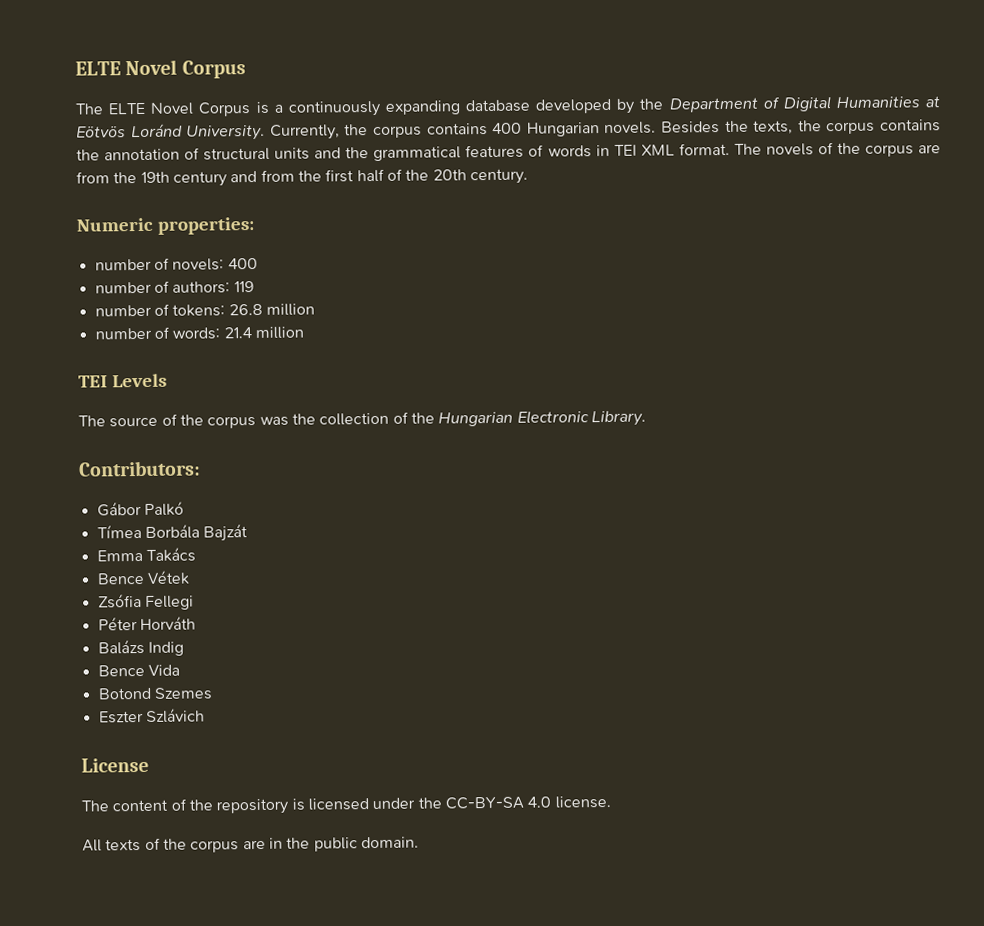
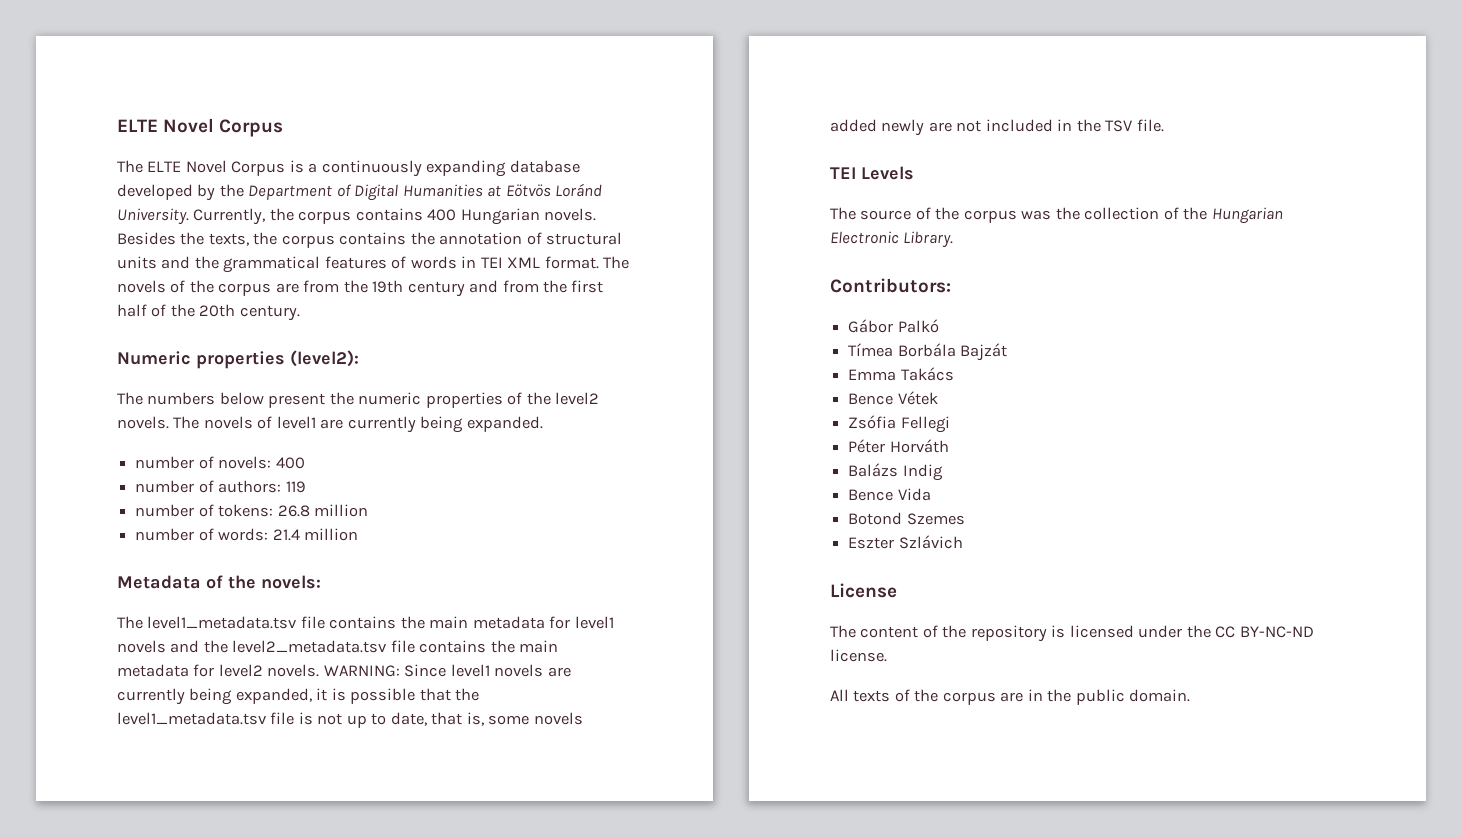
- Numeric properties:
+ Numeric properties (level2):
+ The numbers below present the numeric properties of the level2 novels. The novels of level1 are currently being expanded.
+ Metadata of the novels:
+ The level1_metadata.tsv file contains the main metadata for level1 novels and the level2_metadata.tsv file contains the main metadata for level2 novels. WARNING: Since level1 novels are currently being expanded, it is possible that the level1_metadata.tsv file is not up to date, that is, some novels added newly are not included in the TSV file.
- The content of the repository is licensed under the CC-BY-SA 4.0 license.
+ The content of the repository is licensed under the CC BY-NC-ND license.

